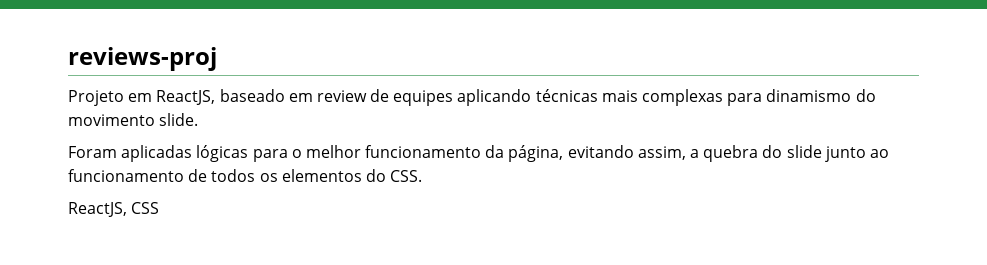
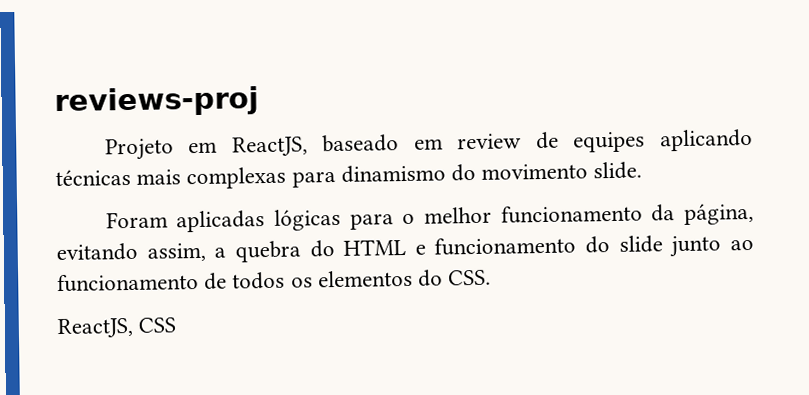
- Foram aplicadas lógicas para o melhor funcionamento da página, evitando assim, a quebra do slide junto ao funcionamento de todos os elementos do CSS.
+ Foram aplicadas lógicas para o melhor funcionamento da página, evitando assim, a quebra do HTML e funcionamento do slide junto ao funcionamento de todos os elementos do CSS.

